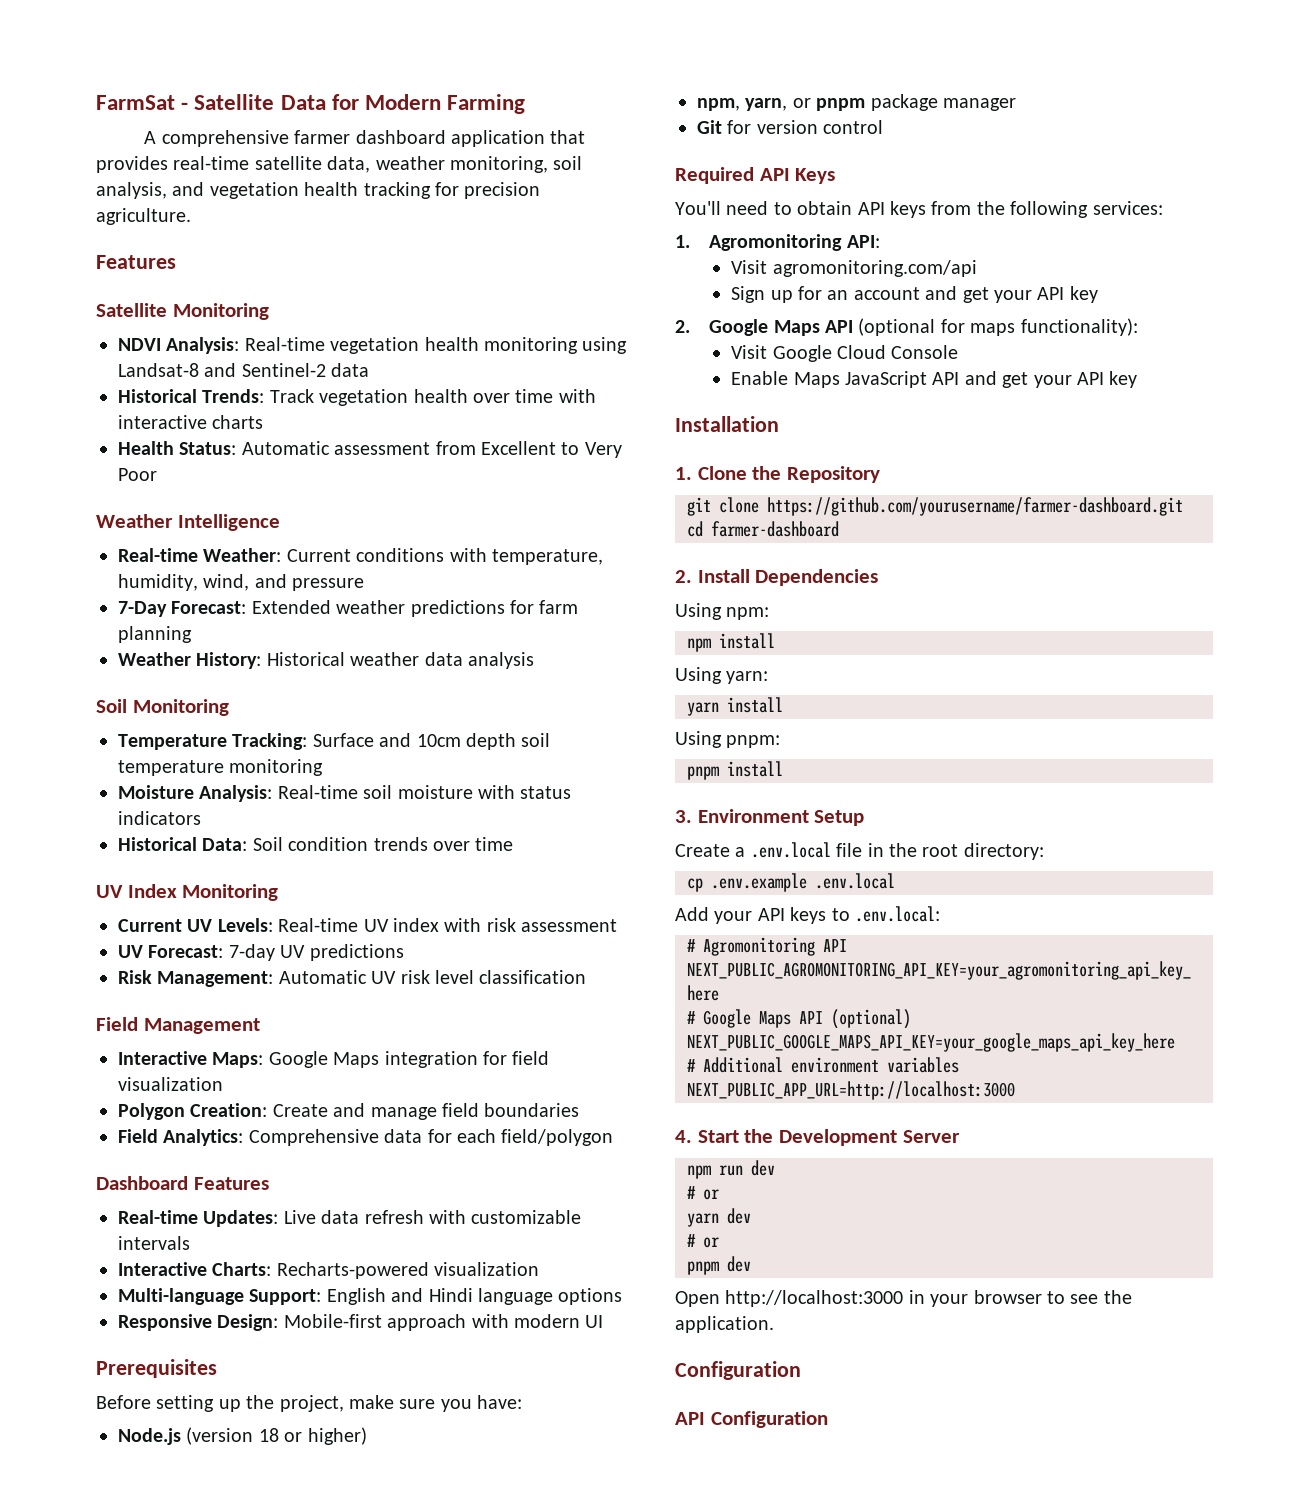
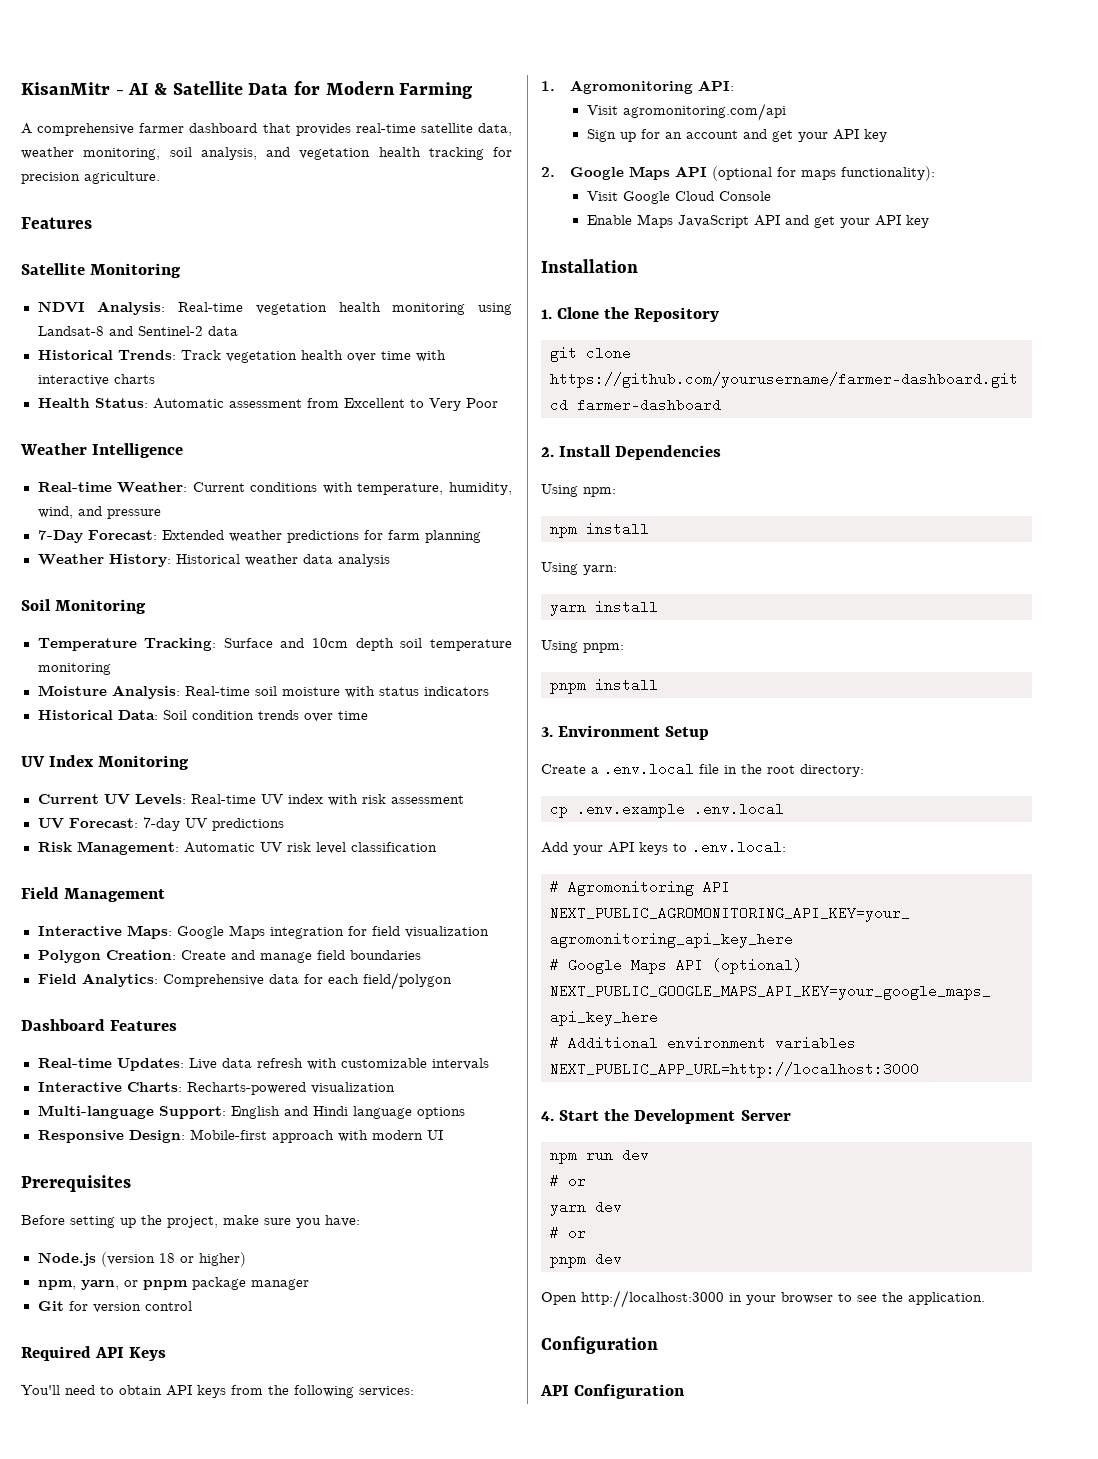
- FarmSat - Satellite Data for Modern Farming
+ KisanMitr - AI & Satellite Data for Modern Farming
- A comprehensive farmer dashboard application that provides real-time satellite data, weather monitoring, soil analysis, and vegetation health tracking for precision agriculture.
+ A comprehensive farmer dashboard that provides real-time satellite data, weather monitoring, soil analysis, and vegetation health tracking for precision agriculture.

